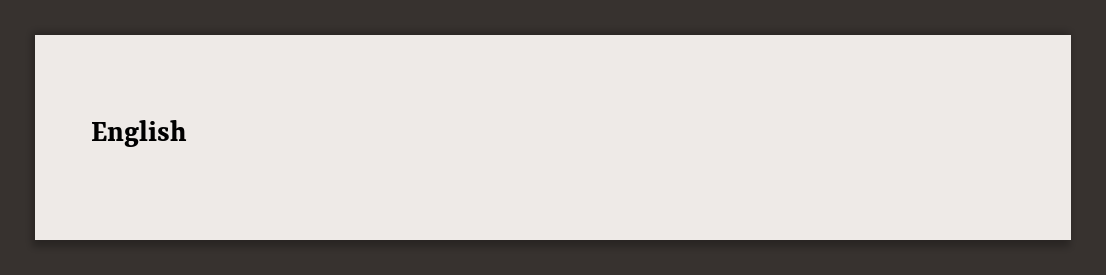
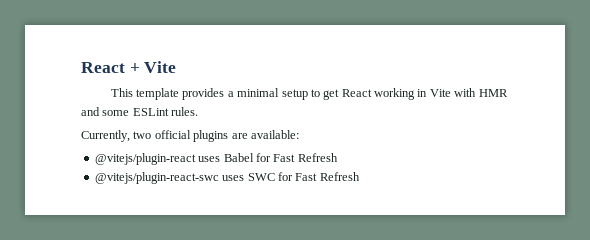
- English
+ React + Vite
+ This template provides a minimal setup to get React working in Vite with HMR and some ESLint rules.
+ Currently, two official plugins are available:
+ @vitejs/plugin-react uses Babel for Fast Refresh
+ @vitejs/plugin-react-swc uses SWC for Fast Refresh

